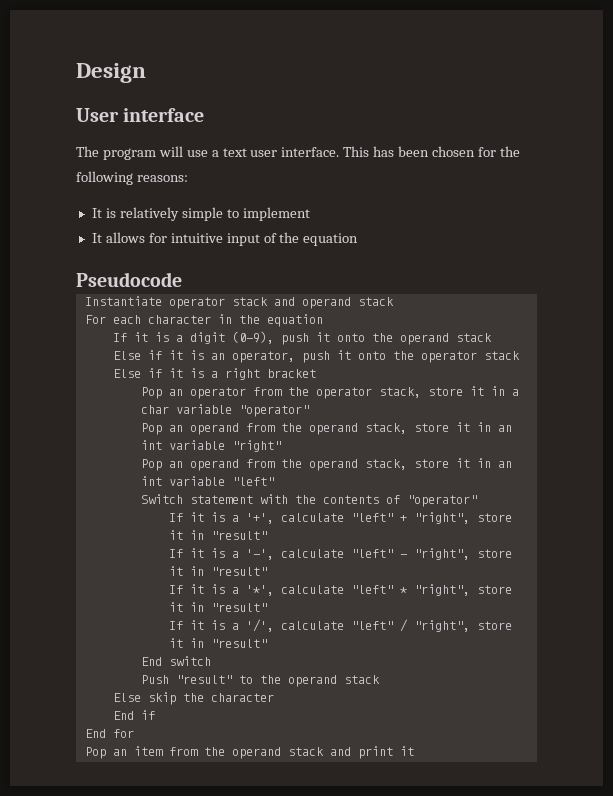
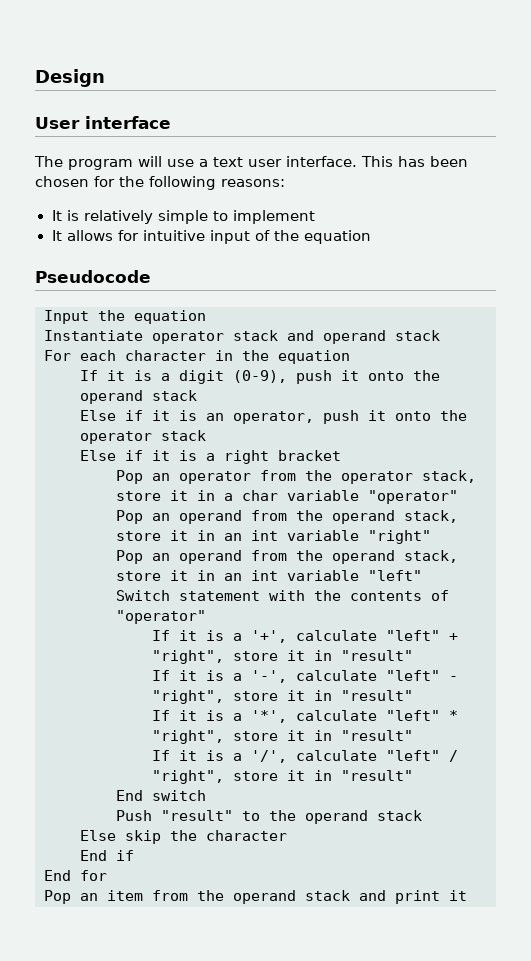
+ Input the equation

